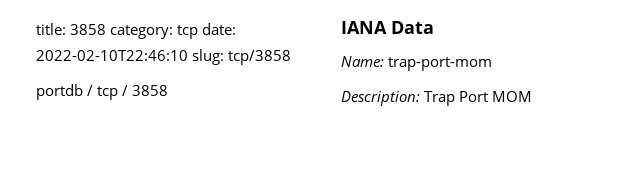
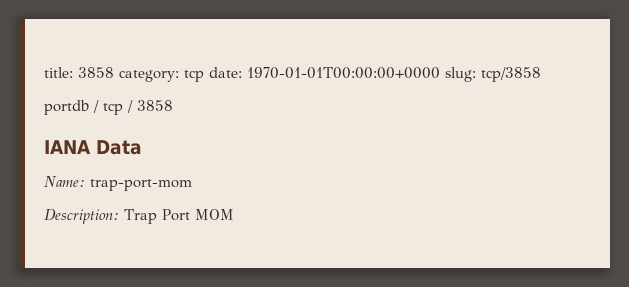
- title: 3858 category: tcp date: 2022-02-10T22:46:10 slug: tcp/3858
+ title: 3858 category: tcp date: 1970-01-01T00:00:00+0000 slug: tcp/3858

